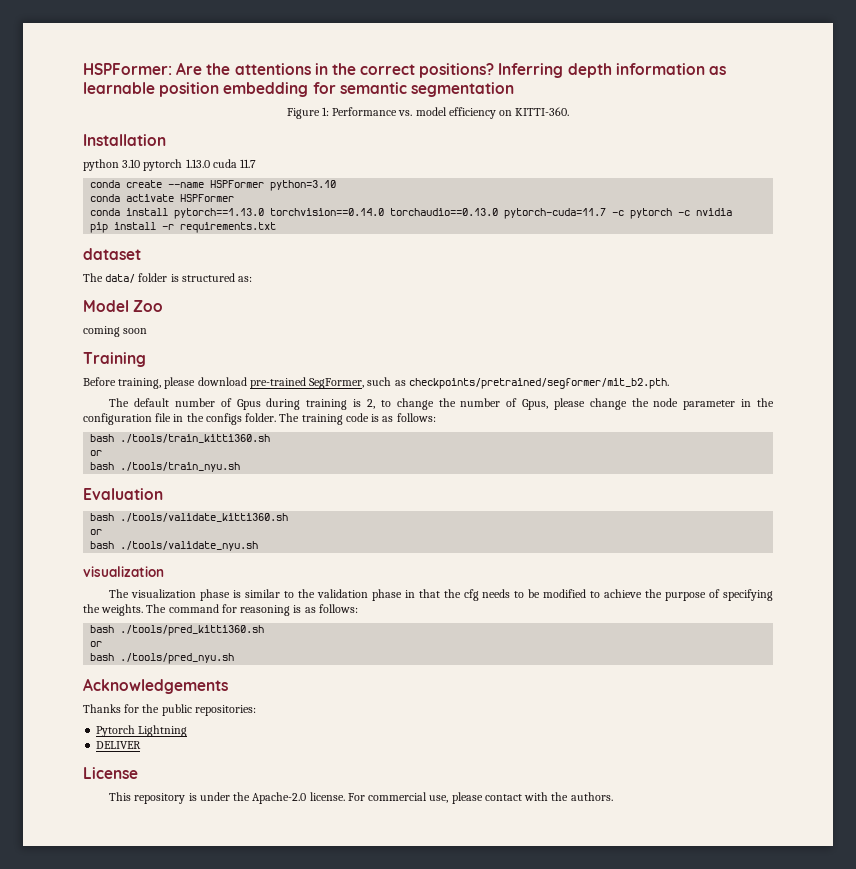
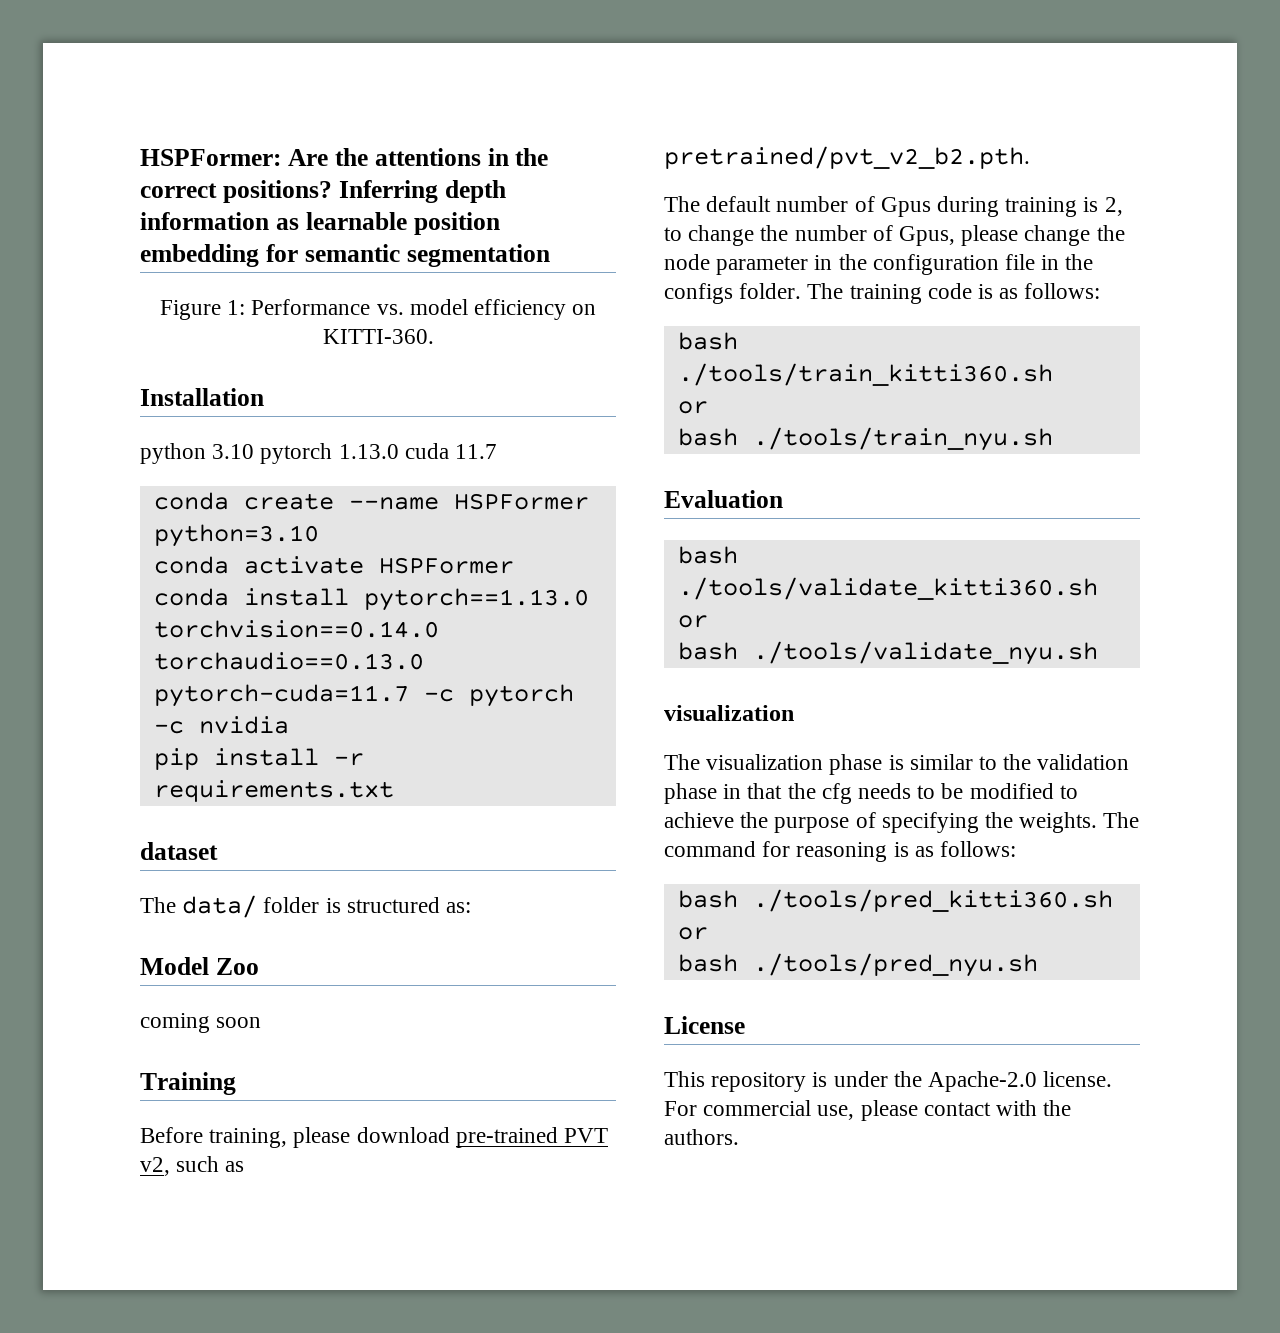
- Before training, please download pre-trained SegFormer, such as checkpoints/pretrained/segformer/mit_b2.pth.
+ Before training, please download pre-trained PVT v2, such as pretrained/pvt_v2_b2.pth.
- Acknowledgements
- Thanks for the public repositories:
- Pytorch Lightning
- DELIVER

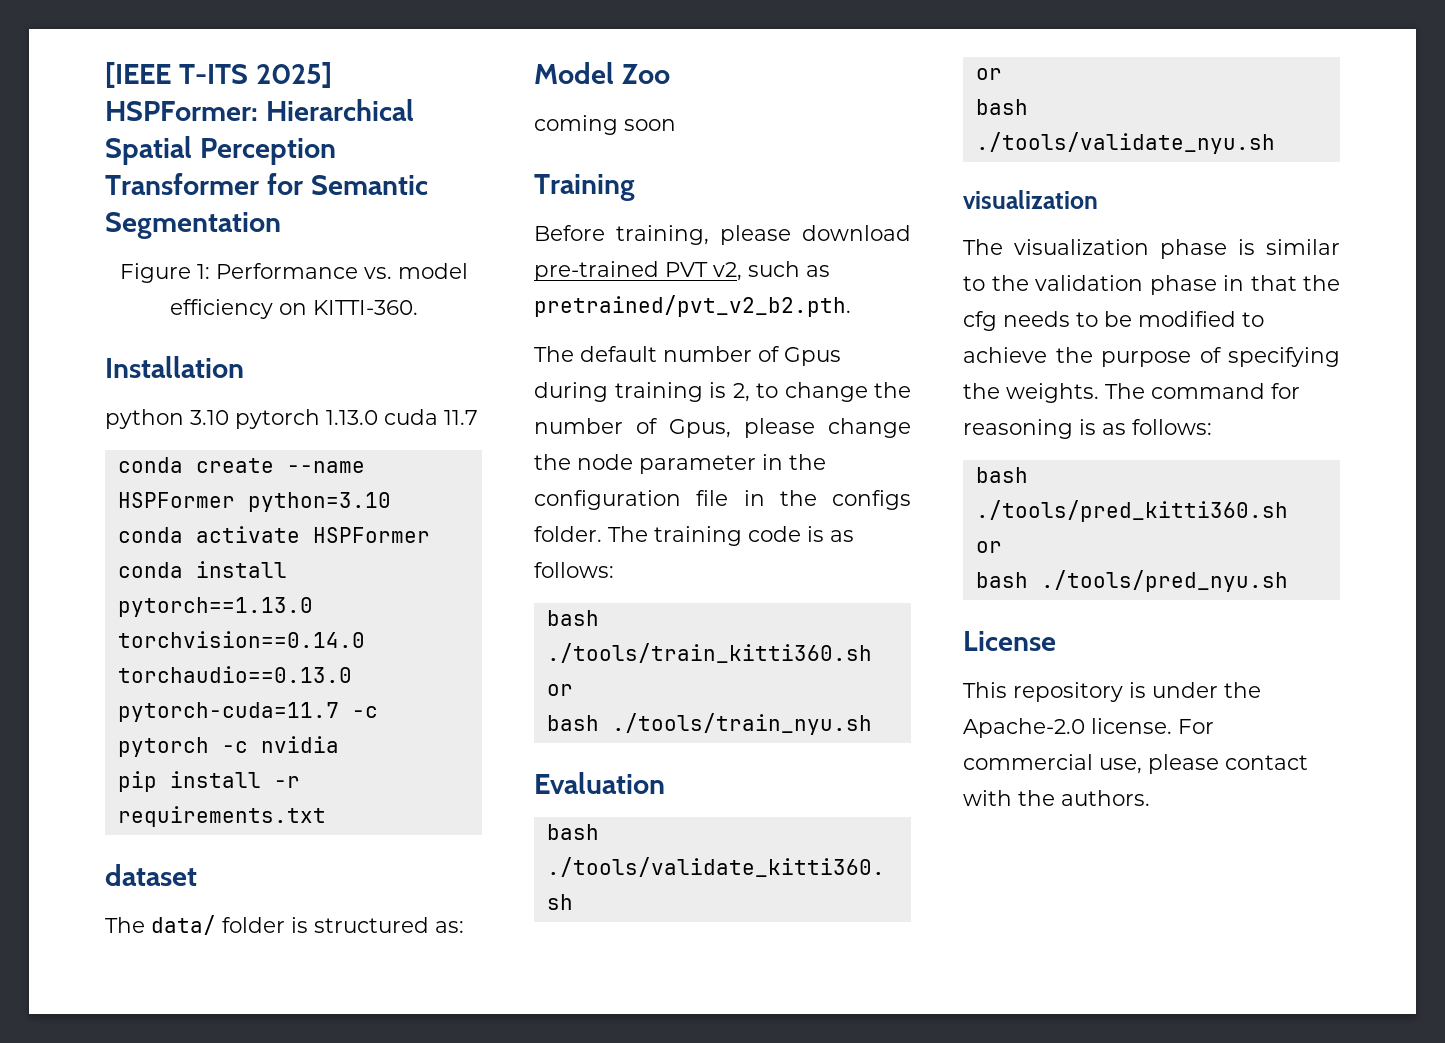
- HSPFormer: Are the attentions in the correct positions? Inferring depth information as learnable position embedding for semantic segmentation
+ [IEEE T-ITS 2025] HSPFormer: Hierarchical Spatial Perception Transformer for Semantic Segmentation

